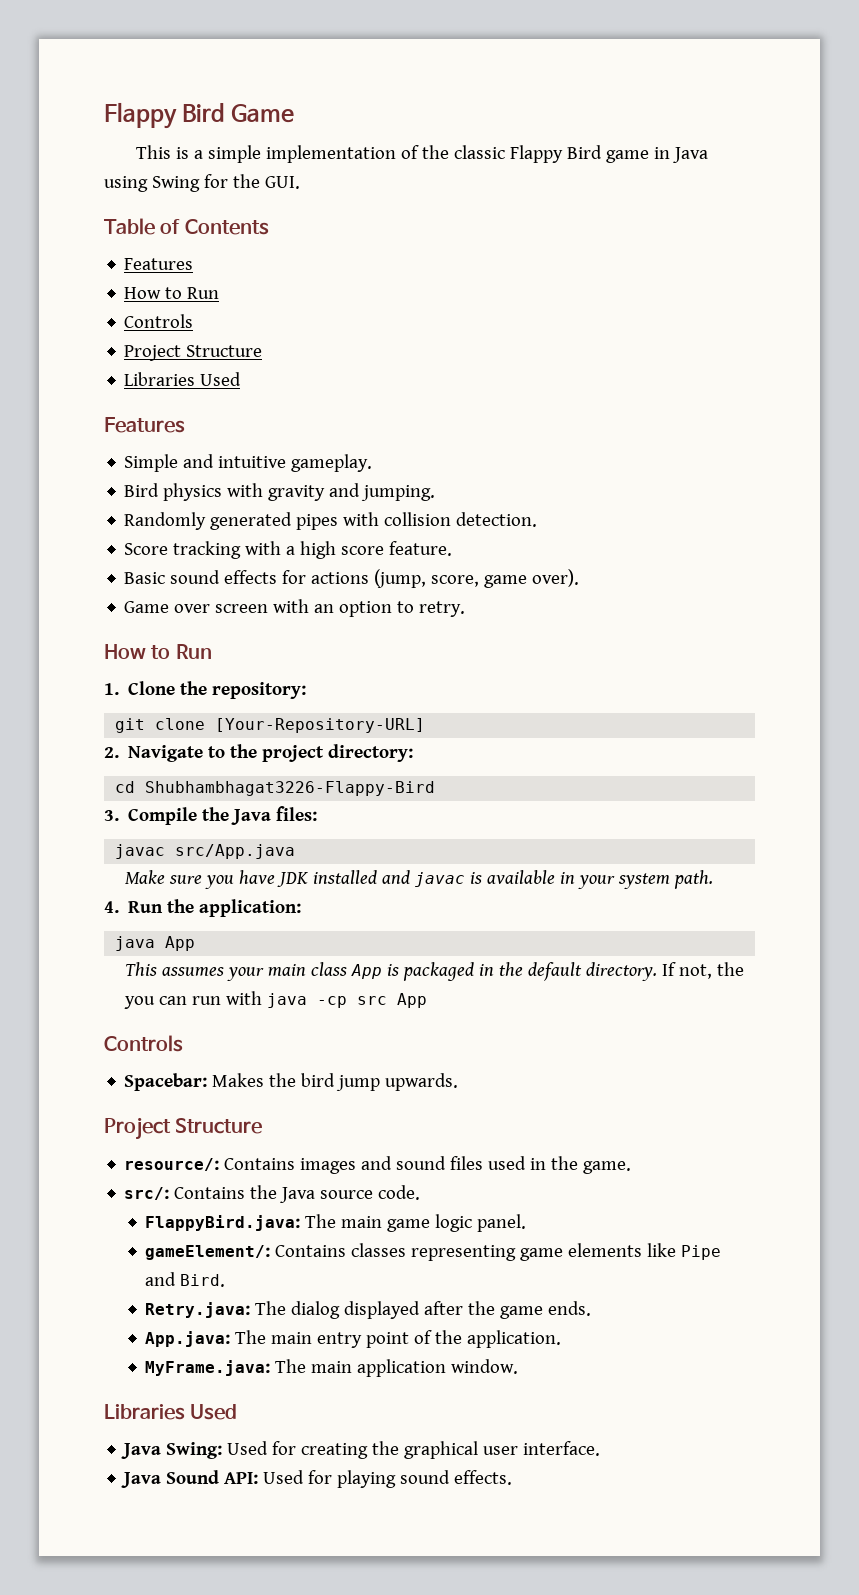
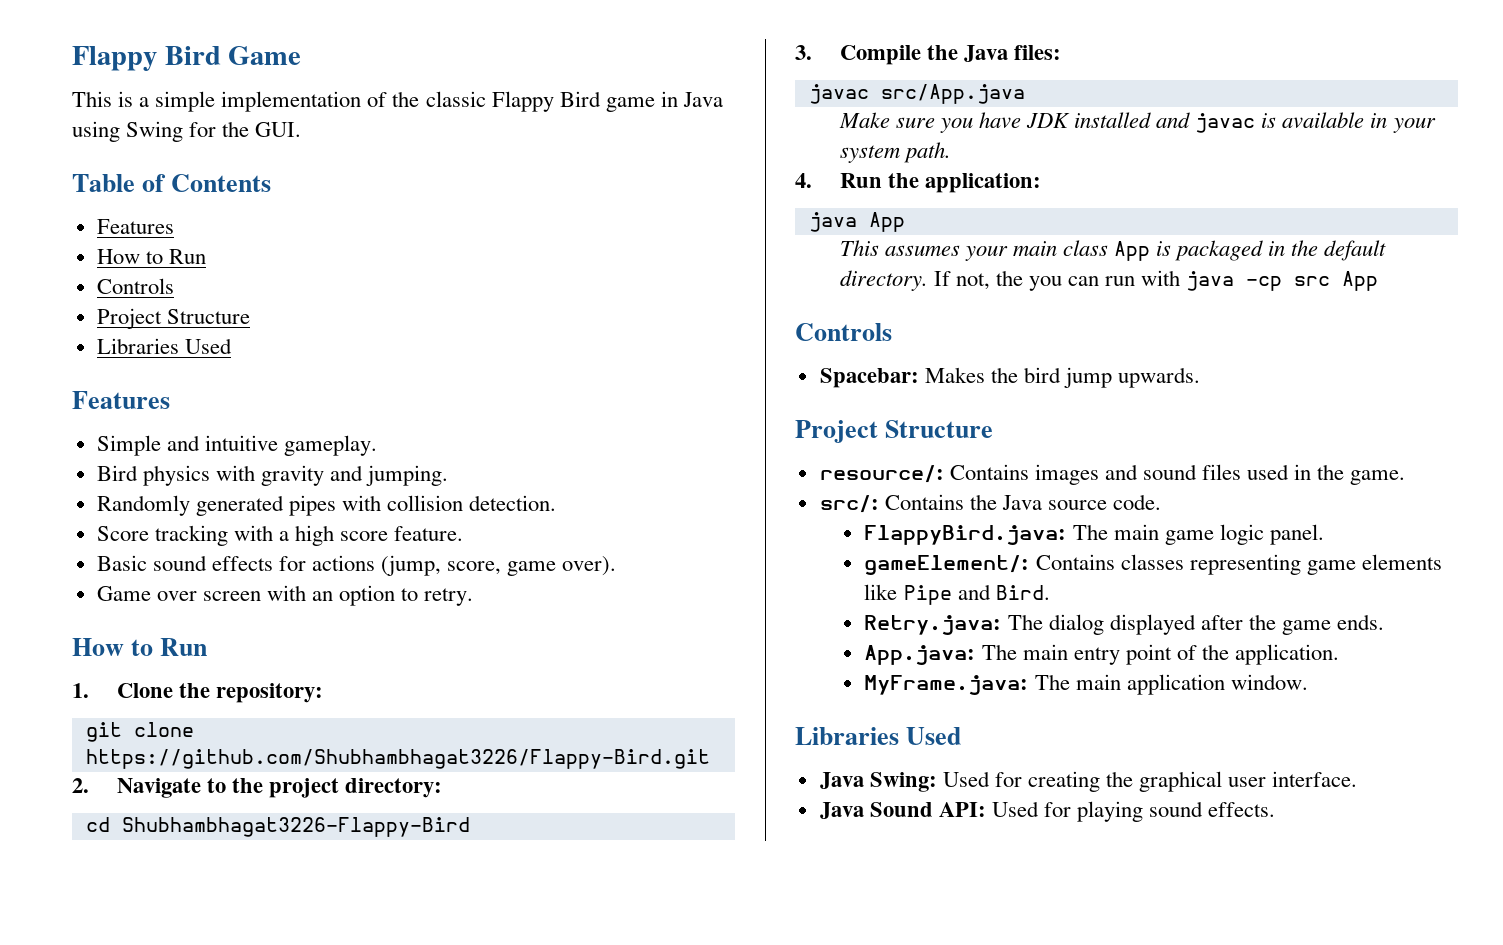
- git clone [Your-Repository-URL]
+ git clone https://github.com/Shubhambhagat3226/Flappy-Bird.git

